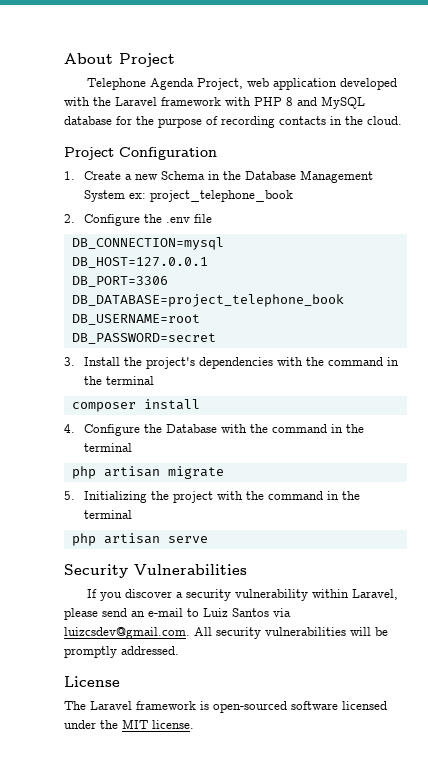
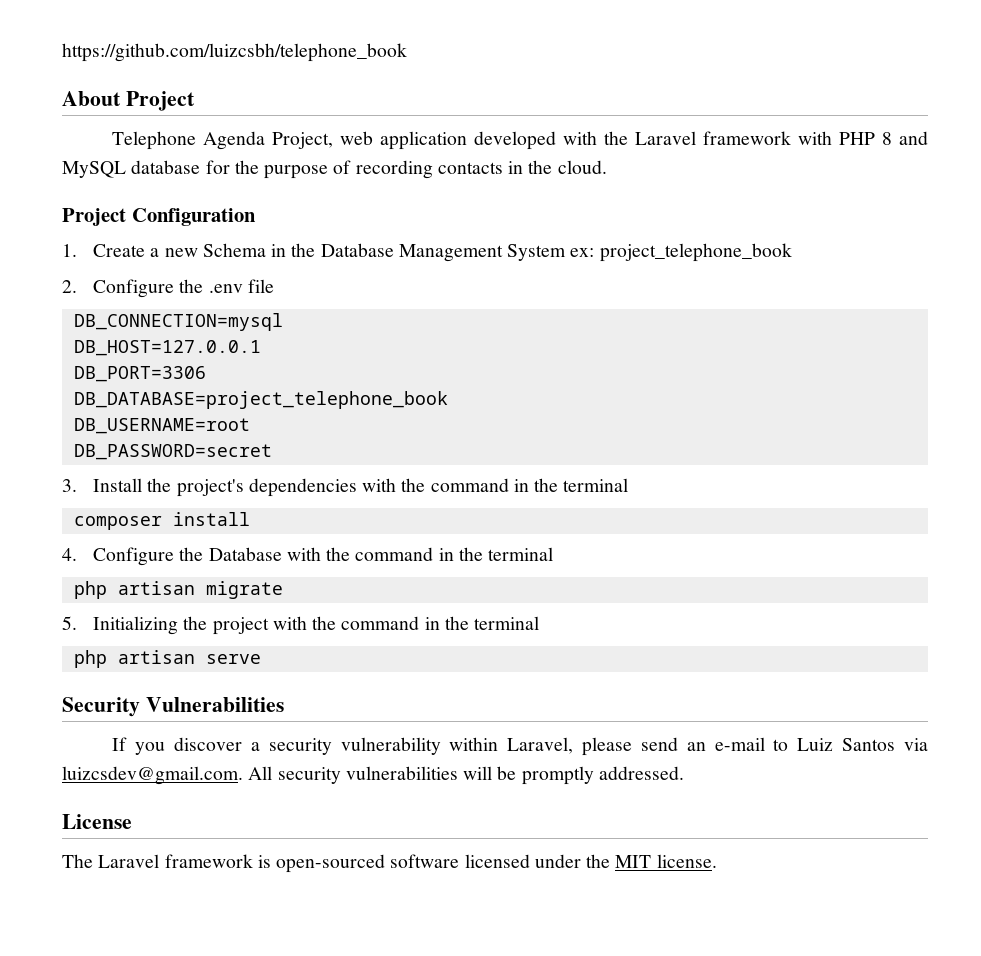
+ https://github.com/luizcsbh/telephone_book

